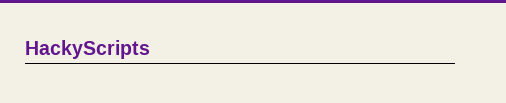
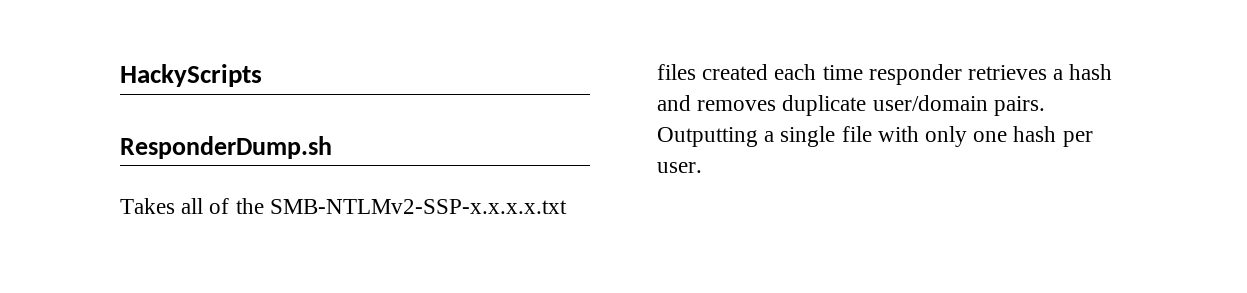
+ ResponderDump.sh
+ Takes all of the SMB-NTLMv2-SSP-x.x.x.x.txt files created each time responder retrieves a hash and removes duplicate user/domain pairs. Outputting a single file with only one hash per user.

